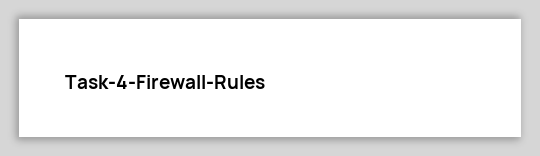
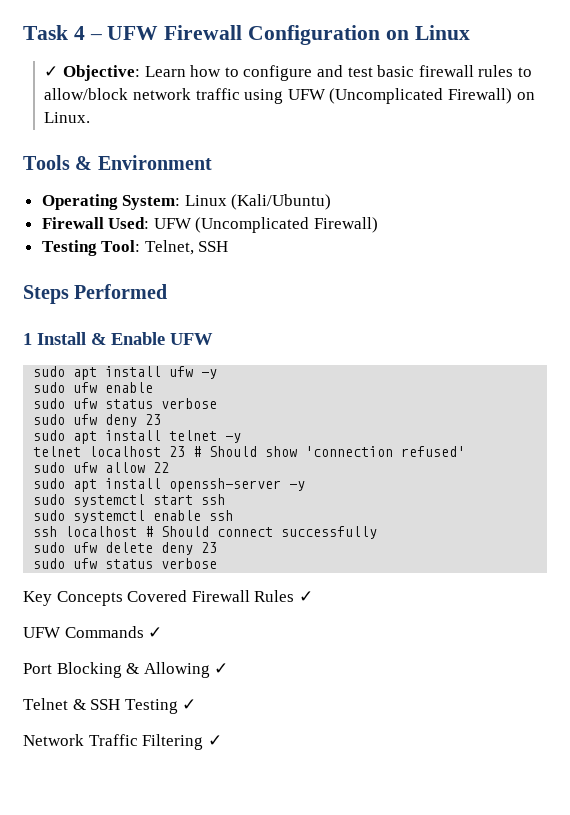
- Task-4-Firewall-Rules
+ Task 4 – UFW Firewall Configuration on Linux
+ ✓ Objective: Learn how to configure and test basic firewall rules to allow/block network traffic using UFW (Uncomplicated Firewall) on Linux.
+ Tools & Environment
+ Operating System: Linux (Kali/Ubuntu)
+ Firewall Used: UFW (Uncomplicated Firewall)
+ Testing Tool: Telnet, SSH
+ Steps Performed
+ 1 Install & Enable UFW
+ sudo apt install ufw -y
+ sudo ufw enable
+ sudo ufw status verbose
+ sudo ufw deny 23
+ sudo apt install telnet -y
+ telnet localhost 23 # Should show 'connection refused'
+ sudo ufw allow 22
+ sudo apt install openssh-server -y
+ sudo systemctl start ssh
+ sudo systemctl enable ssh
+ ssh localhost # Should connect successfully
+ sudo ufw delete deny 23
+ sudo ufw status verbose
+ Key Concepts Covered Firewall Rules ✓
+ UFW Commands ✓
+ Port Blocking & Allowing ✓
+ Telnet & SSH Testing ✓
+ Network Traffic Filtering ✓

